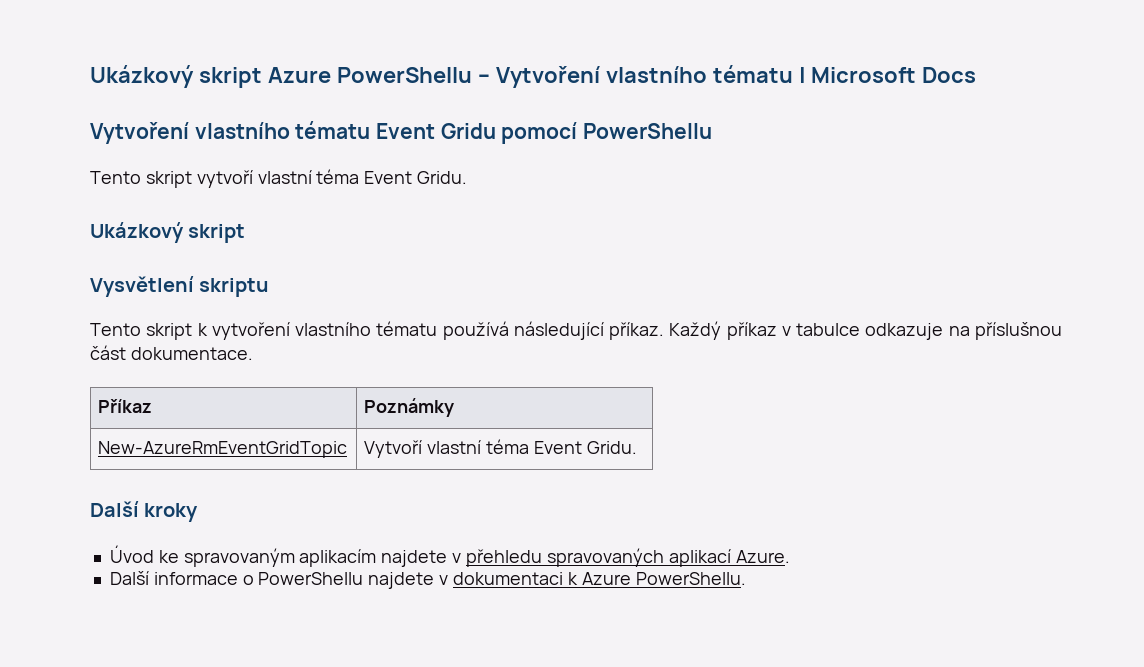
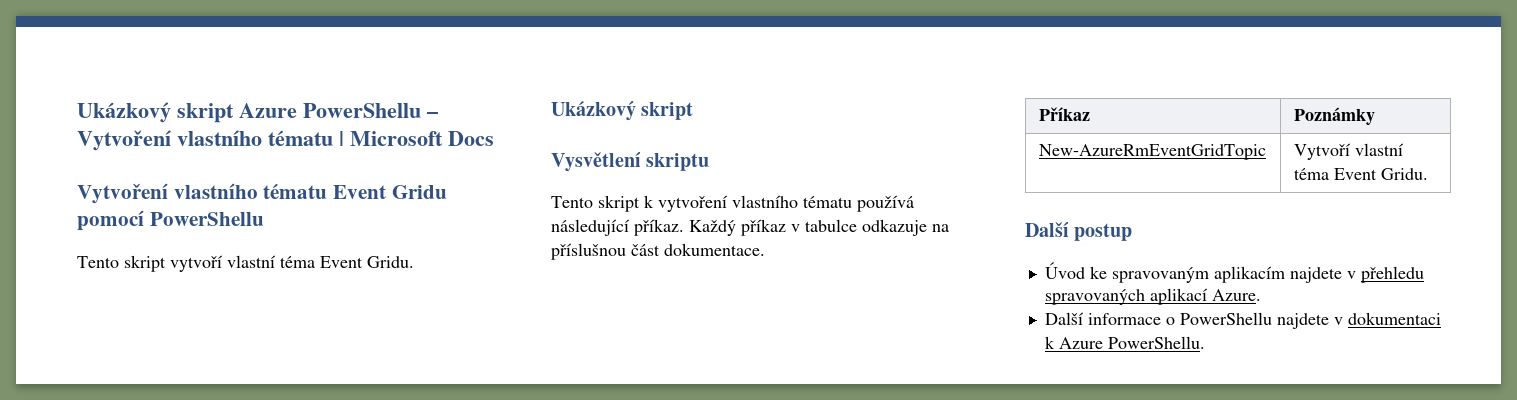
- Další kroky
+ Další postup

